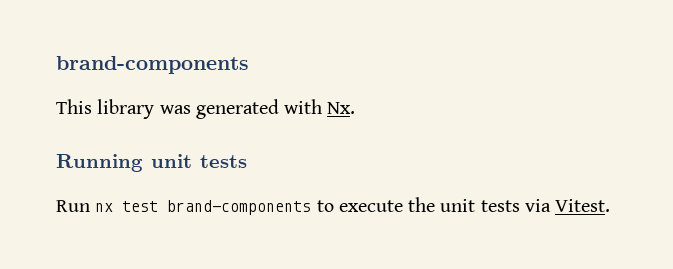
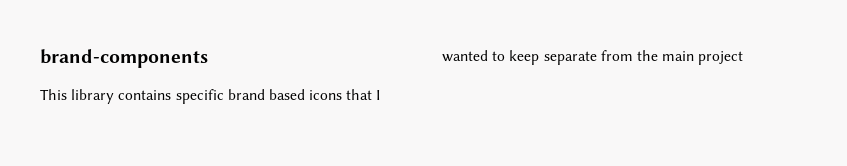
- This library was generated with Nx.
- Running unit tests
- Run nx test brand-components to execute the unit tests via Vitest.
+ This library contains specific brand based icons that I wanted to keep separate from the main project

